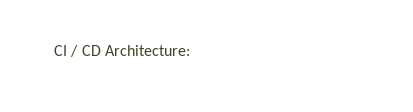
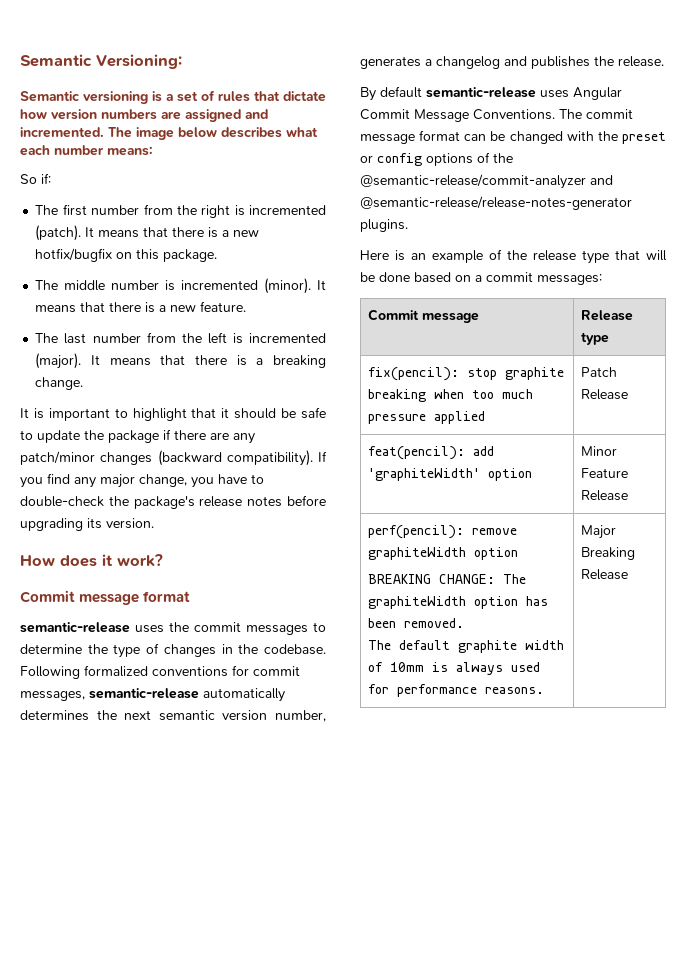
- CI / CD Architecture:
+ Semantic Versioning:
+ Semantic versioning is a set of rules that dictate how version numbers are assigned and incremented. The image below describes what each number means:
+ So if:
+ The first number from the right is incremented (patch). It means that there is a new hotfix/bugfix on this package.
+ The middle number is incremented (minor). It means that there is a new feature.
+ The last number from the left is incremented (major). It means that there is a breaking change.
+ It is important to highlight that it should be safe to update the package if there are any patch/minor changes (backward compatibility). If you find any major change, you have to double-check the package's release notes before upgrading its version.
+ How does it work?
+ Commit message format
+ semantic-release uses the commit messages to determine the type of changes in the codebase. Following formalized conventions for commit messages, semantic-release automatically determines the next semantic version number, generates a changelog and publishes the release.
+ By default semantic-release uses Angular Commit Message Conventions. The commit message format can be changed with the preset or config options of the @semantic-release/commit-analyzer and @semantic-release/release-notes-generator plugins.
+ Here is an example of the release type that will be done based on a commit messages:
+ Commit message | Release type
+ fix(pencil): stop graphite breaking when too much pressure applied | Patch Release
+ feat(pencil): add 'graphiteWidth' option | Minor Feature Release
+ perf(pencil): remove graphiteWidth option
+ BREAKING CHANGE: The graphiteWidth option has been removed.
+ The default graphite width of 10mm is always used for performance reasons. | Major Breaking Release

